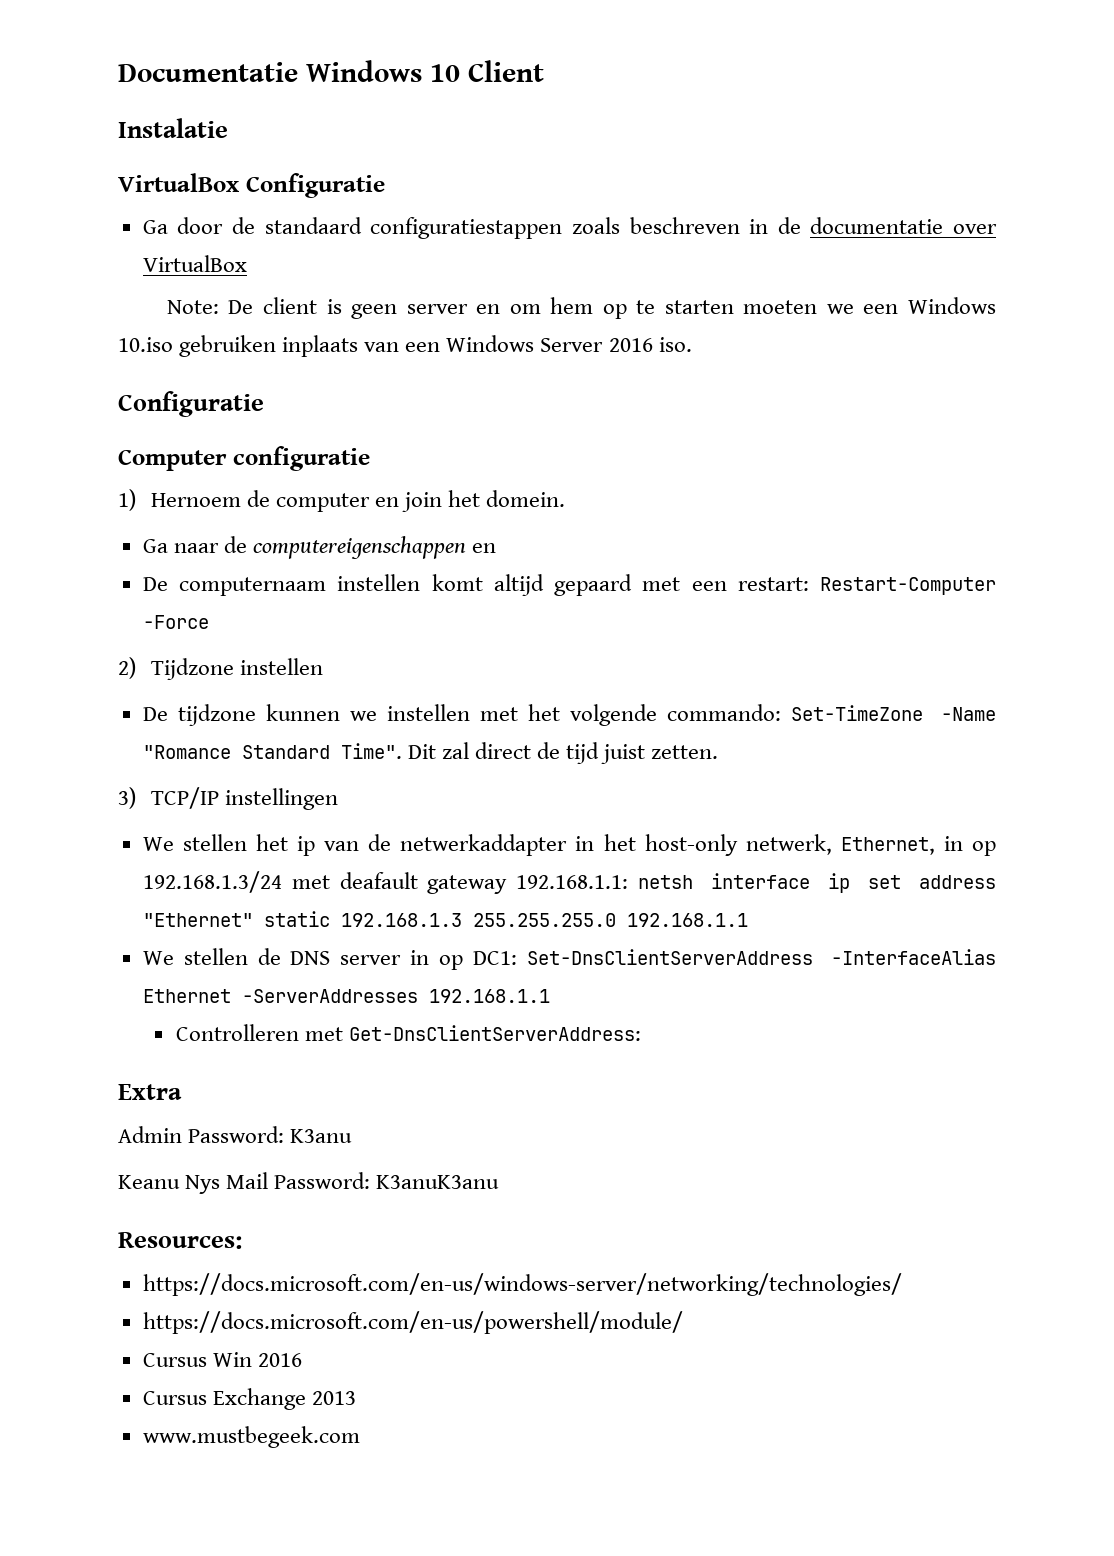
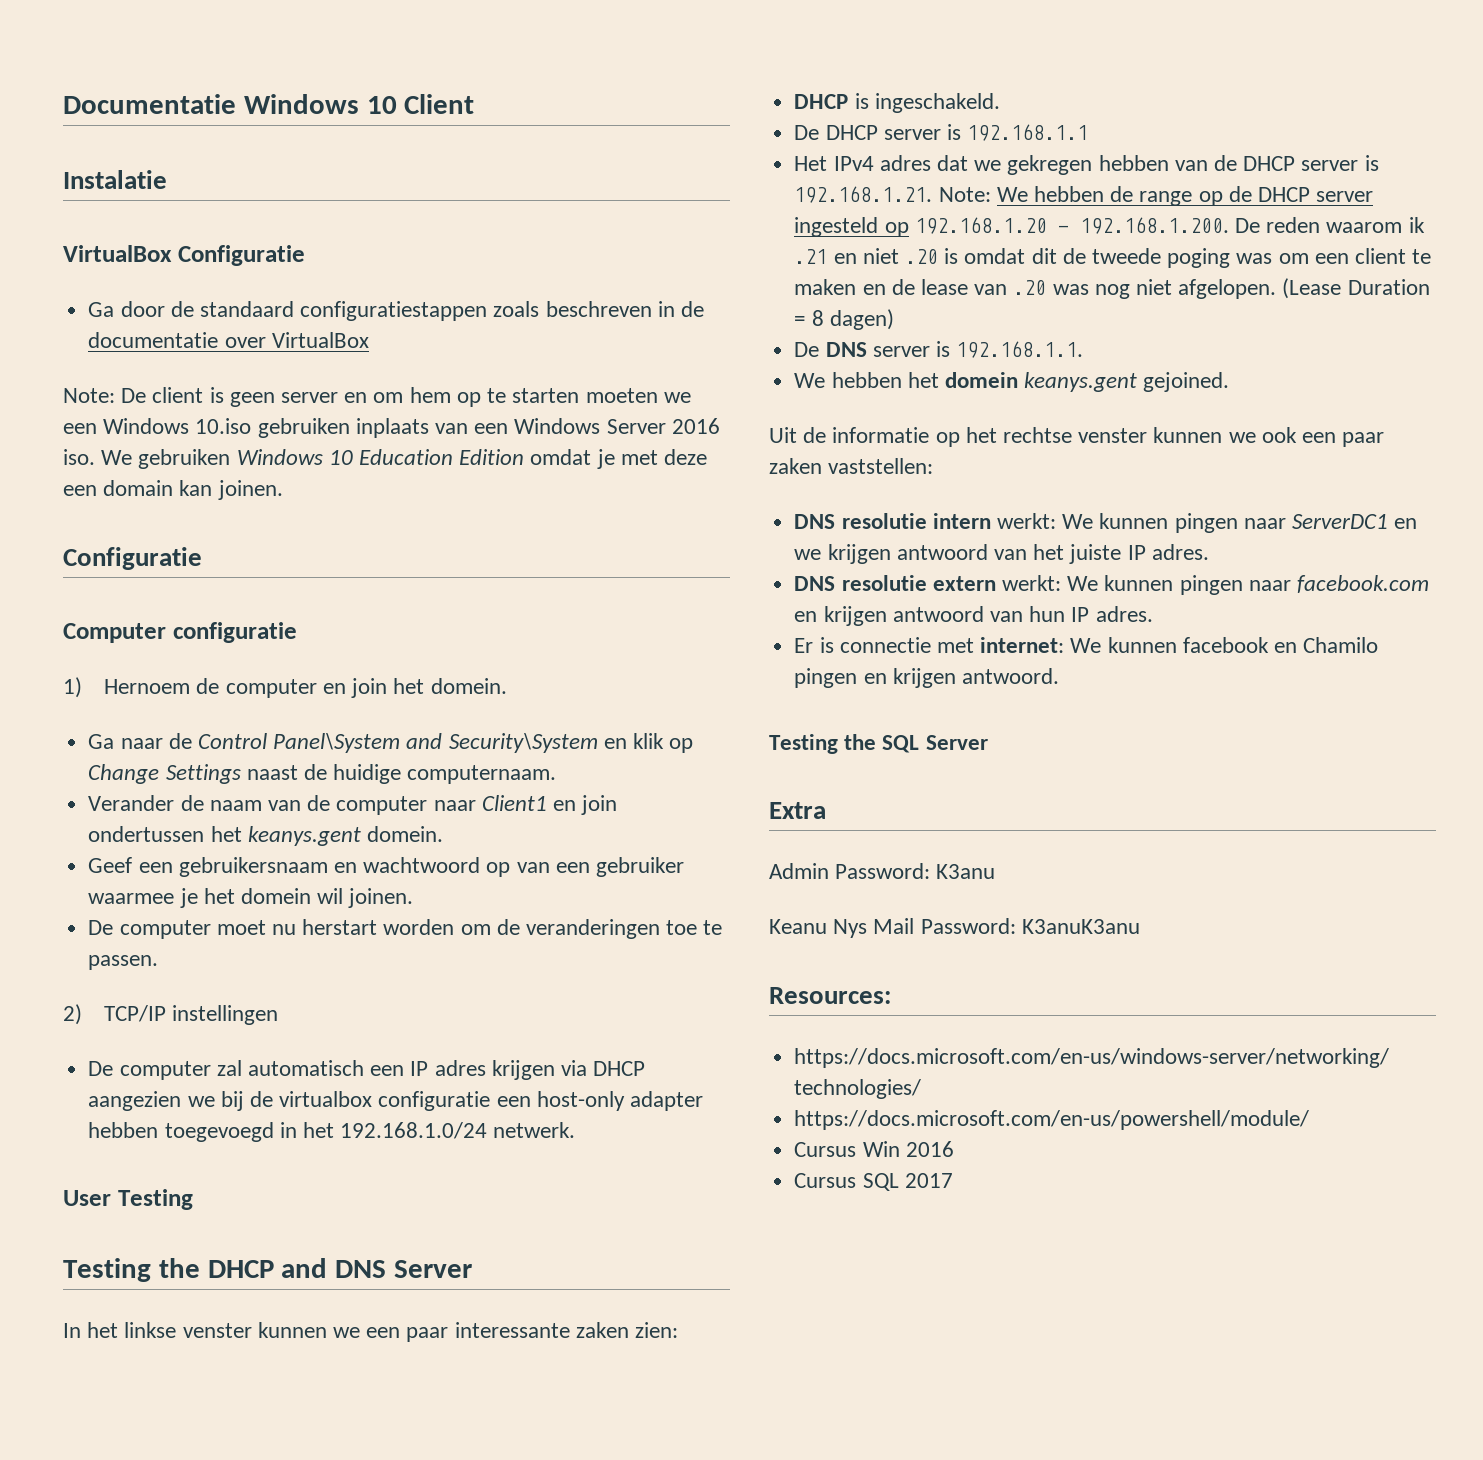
+ We gebruiken Windows 10 Education Edition omdat je met deze een domain kan joinen.
- Ga naar de computereigenschappen en
- De computernaam instellen komt altijd gepaard met een restart: Restart-Computer -Force
- 2) Tijdzone instellen
- De tijdzone kunnen we instellen met het volgende commando: Set-TimeZone -Name "Romance Standard Time". Dit zal direct de tijd juist zetten.
- 3) TCP/IP instellingen
- We stellen het ip van de netwerkaddapter in het host-only netwerk, Ethernet, in op 192.168.1.3/24 met deafault gateway 192.168.1.1: netsh interface ip set address "Ethernet" static 192.168.1.3 255.255.255.0 192.168.1.1
- We stellen de DNS server in op DC1: Set-DnsClientServerAddress -InterfaceAlias Ethernet -ServerAddresses 192.168.1.1
- Controlleren met Get-DnsClientServerAddress:
+ Ga naar de Control Panel\System and Security\System en klik op Change Settings naast de huidige computernaam.
+ Verander de naam van de computer naar Client1 en join ondertussen het keanys.gent domein.
+ Geef een gebruikersnaam en wachtwoord op van een gebruiker waarmee je het domein wil joinen.
+ De computer moet nu herstart worden om de veranderingen toe te passen.
+ 2) TCP/IP instellingen
+ De computer zal automatisch een IP adres krijgen via DHCP aangezien we bij de virtualbox configuratie een host-only adapter hebben toegevoegd in het 192.168.1.0/24 netwerk.
+ User Testing
+ Testing the DHCP and DNS Server
+ In het linkse venster kunnen we een paar interessante zaken zien:
+ DHCP is ingeschakeld.
+ De DHCP server is 192.168.1.1
+ Het IPv4 adres dat we gekregen hebben van de DHCP server is 192.168.1.21. Note: We hebben de range op de DHCP server ingesteld op 192.168.1.20 - 192.168.1.200. De reden waarom ik .21 en niet .20 is omdat dit de tweede poging was om een client te maken en de lease van .20 was nog niet afgelopen. (Lease Duration = 8 dagen)
+ De DNS server is 192.168.1.1.
+ We hebben het domein keanys.gent gejoined.
+ Uit de informatie op het rechtse venster kunnen we ook een paar zaken vaststellen:
+ DNS resolutie intern werkt: We kunnen pingen naar ServerDC1 en we krijgen antwoord van het juiste IP adres.
+ DNS resolutie extern werkt: We kunnen pingen naar facebook.com en krijgen antwoord van hun IP adres.
+ Er is connectie met internet: We kunnen facebook en Chamilo pingen en krijgen antwoord.
+ Testing the SQL Server
- Cursus Exchange 2013
- www.mustbegeek.com
+ Cursus SQL 2017

